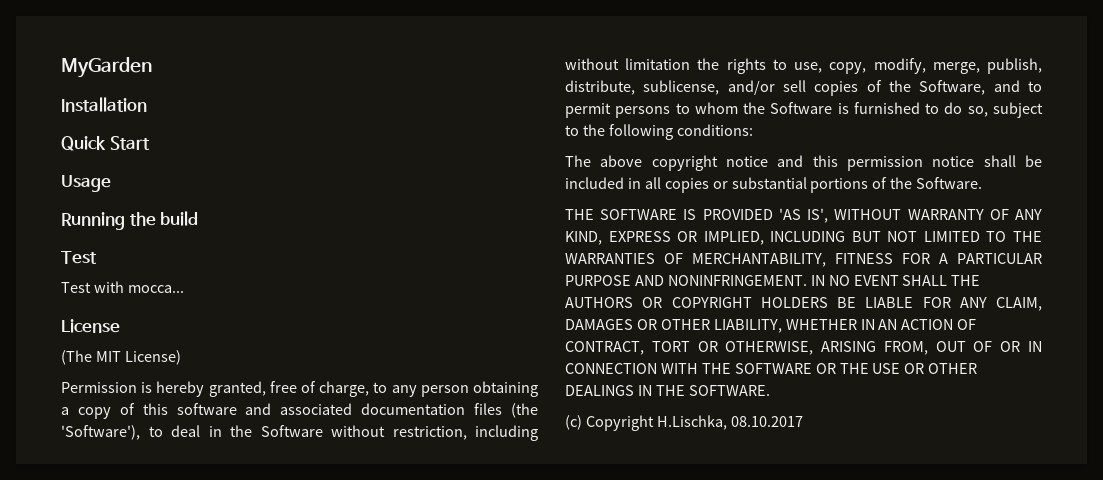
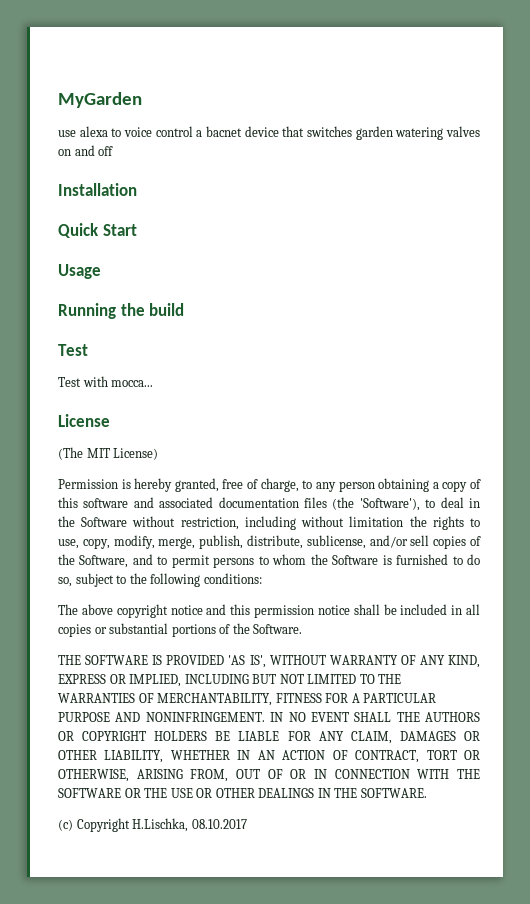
+ use alexa to voice control a bacnet device that switches garden watering valves on and off

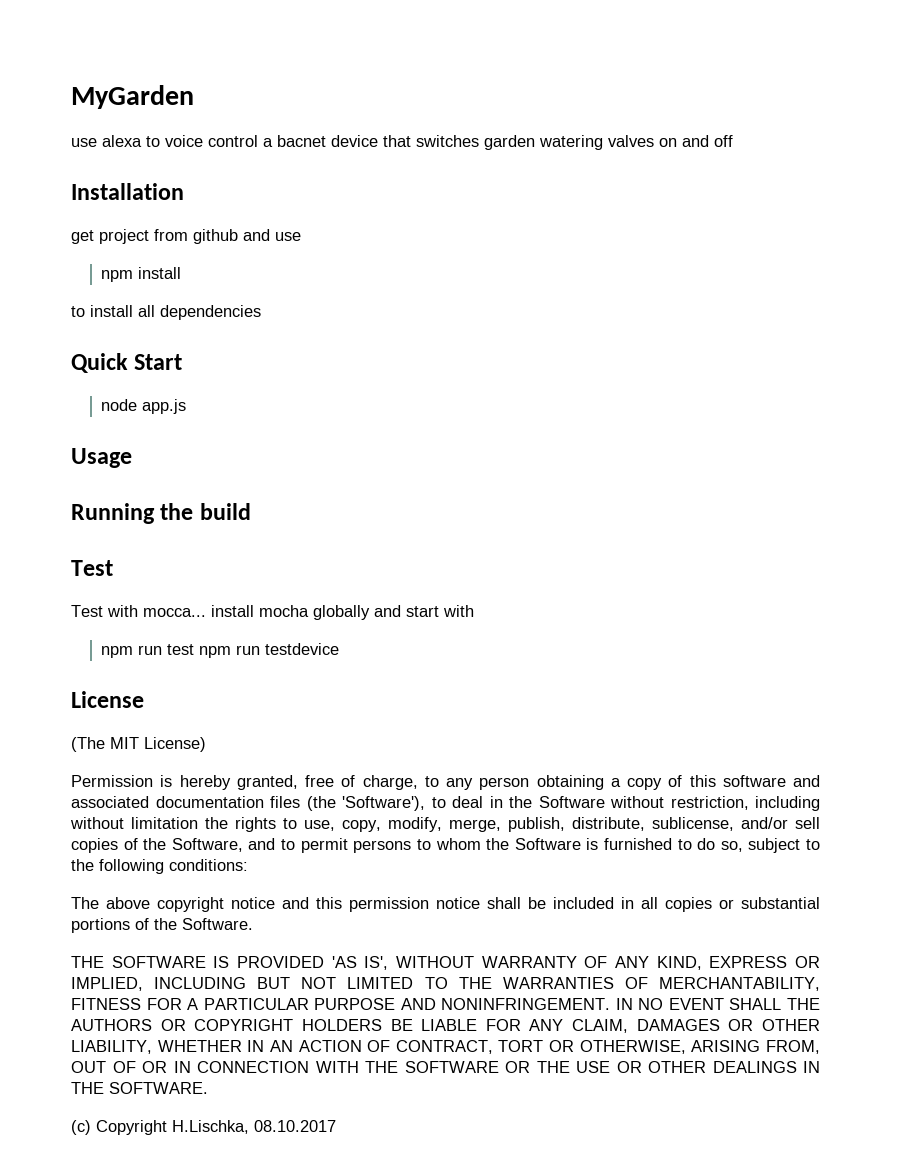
+ get project from github and use
+ npm install
+ to install all dependencies
+ node app.js
- Test with mocca...
+ Test with mocca... install mocha globally and start with
+ npm run test npm run testdevice

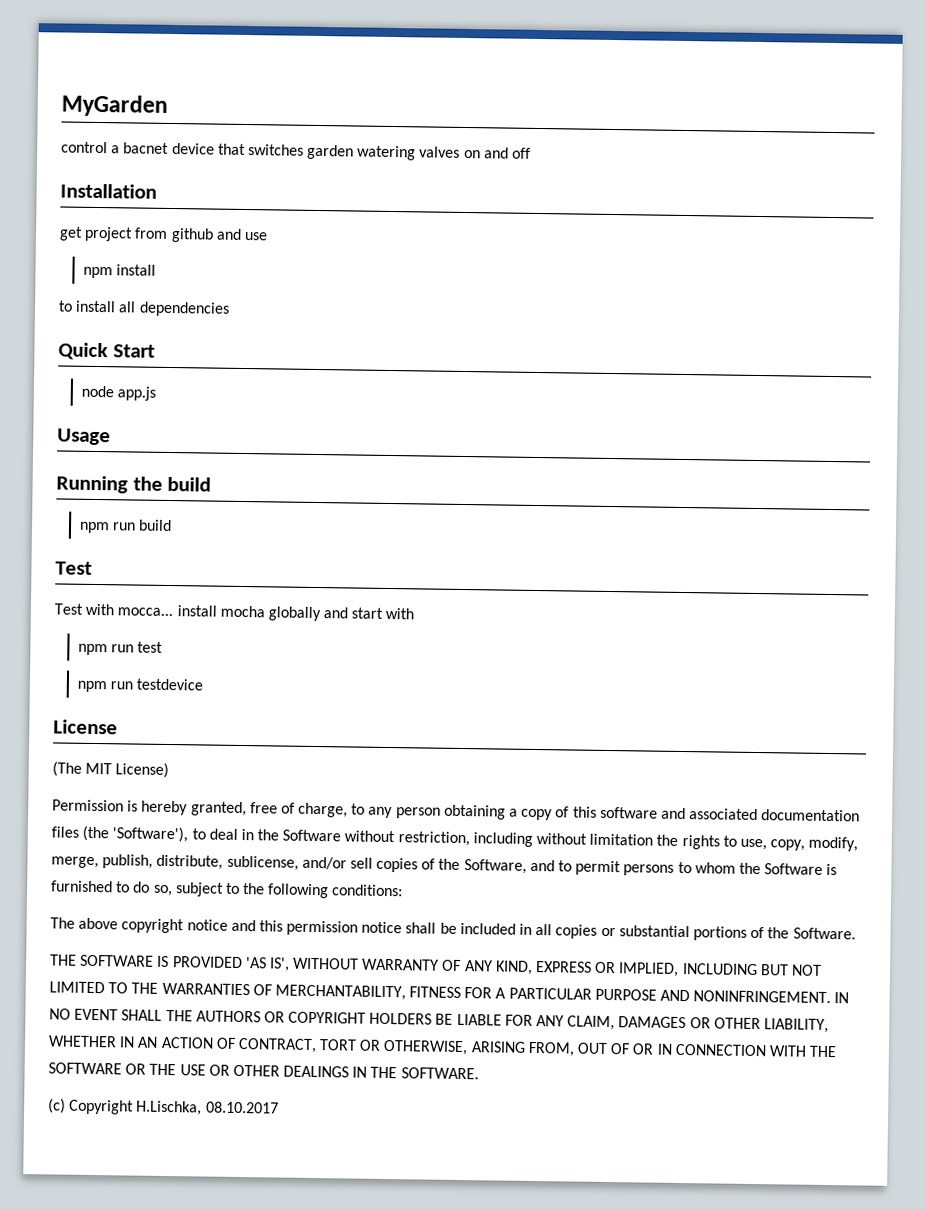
- use alexa to voice control a bacnet device that switches garden watering valves on and off
+ control a bacnet device that switches garden watering valves on and off
+ npm run build
- npm run test npm run testdevice
+ npm run test
+ npm run testdevice

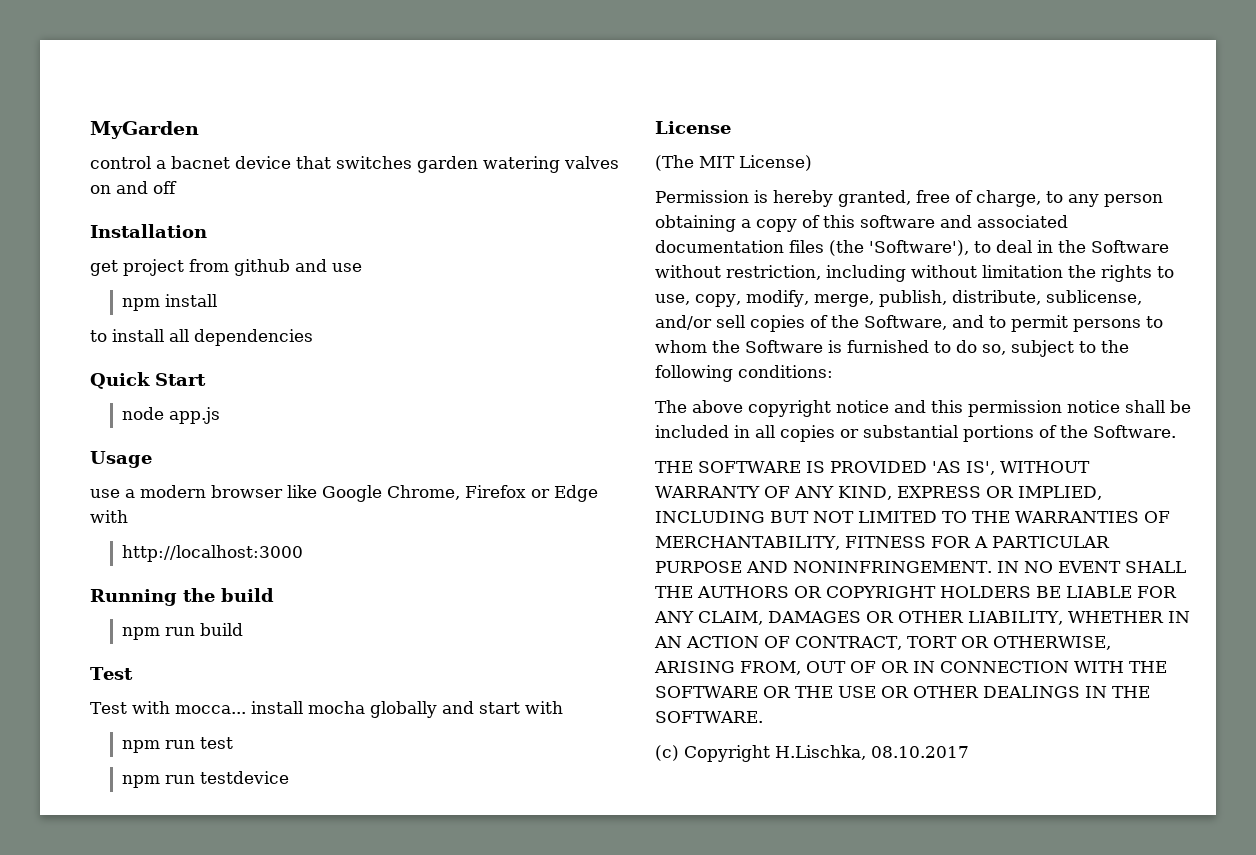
+ use a modern browser like Google Chrome, Firefox or Edge with
+ http://localhost:3000

